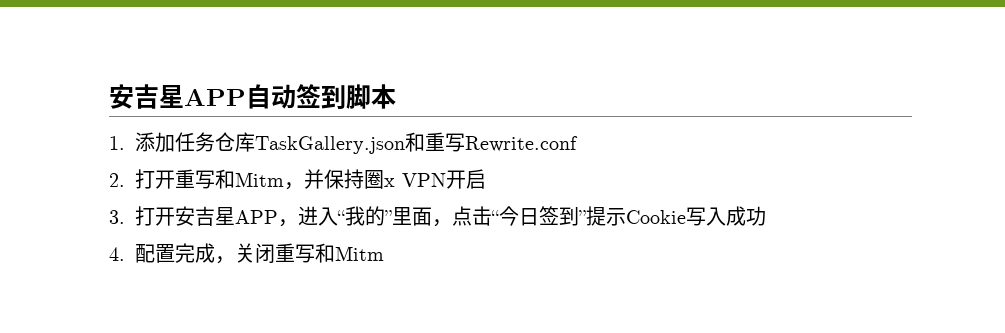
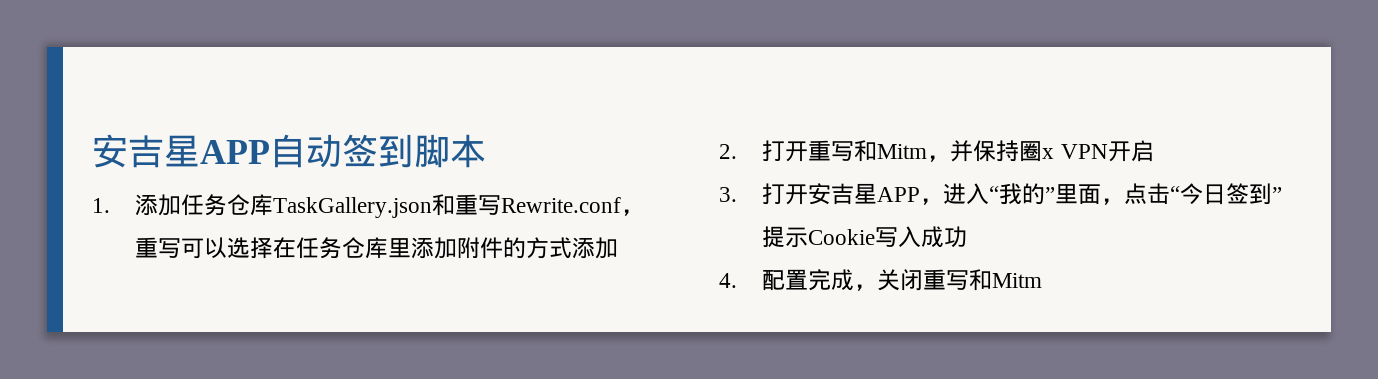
- 1.添加任务仓库TaskGallery.json和重写Rewrite.conf
+ 1.添加任务仓库TaskGallery.json和重写Rewrite.conf，重写可以选择在任务仓库里添加附件的方式添加

